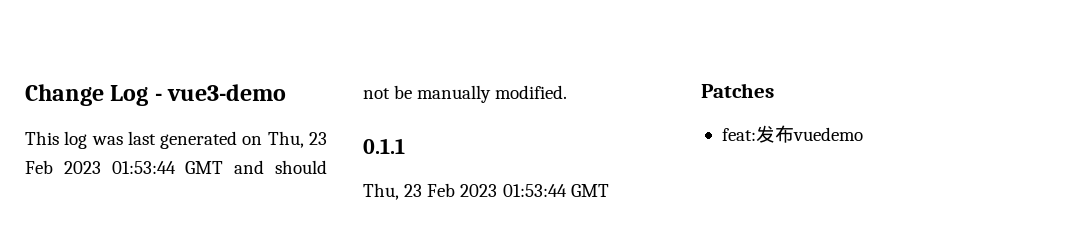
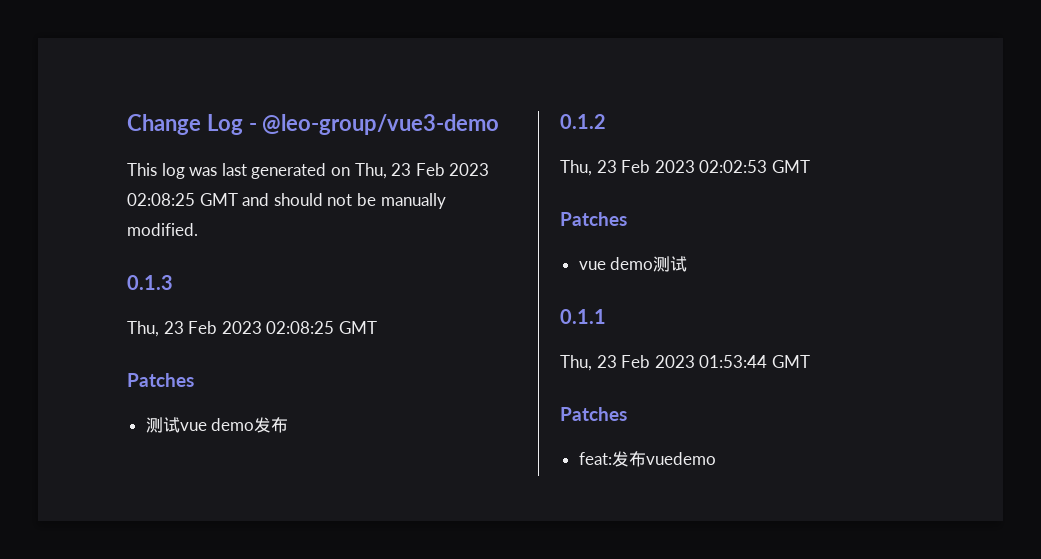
- Change Log - vue3-demo
+ Change Log - @leo-group/vue3-demo
- This log was last generated on Thu, 23 Feb 2023 01:53:44 GMT and should not be manually modified.
+ This log was last generated on Thu, 23 Feb 2023 02:08:25 GMT and should not be manually modified.
+ 0.1.3
+ Thu, 23 Feb 2023 02:08:25 GMT
+ Patches
+ 测试vue demo发布
+ 0.1.2
+ Thu, 23 Feb 2023 02:02:53 GMT
+ Patches
+ vue demo测试

